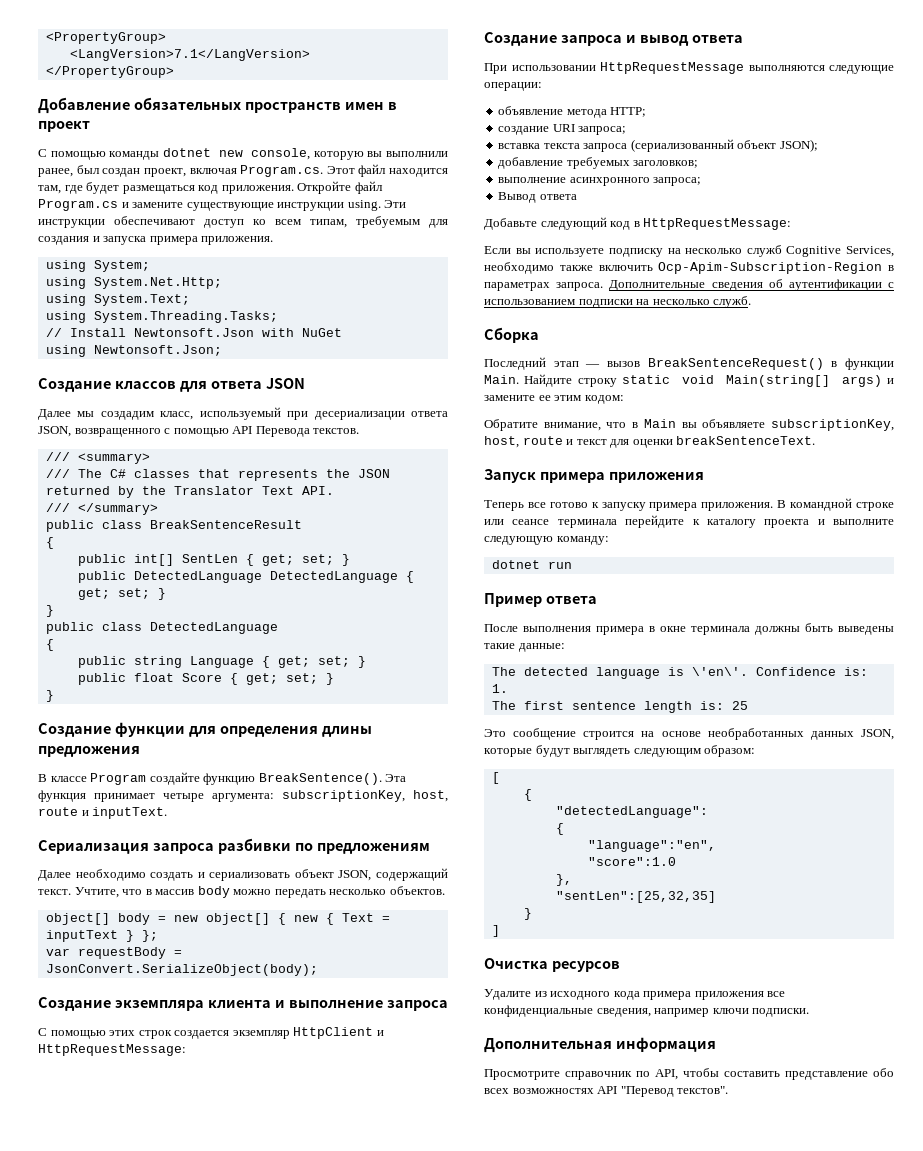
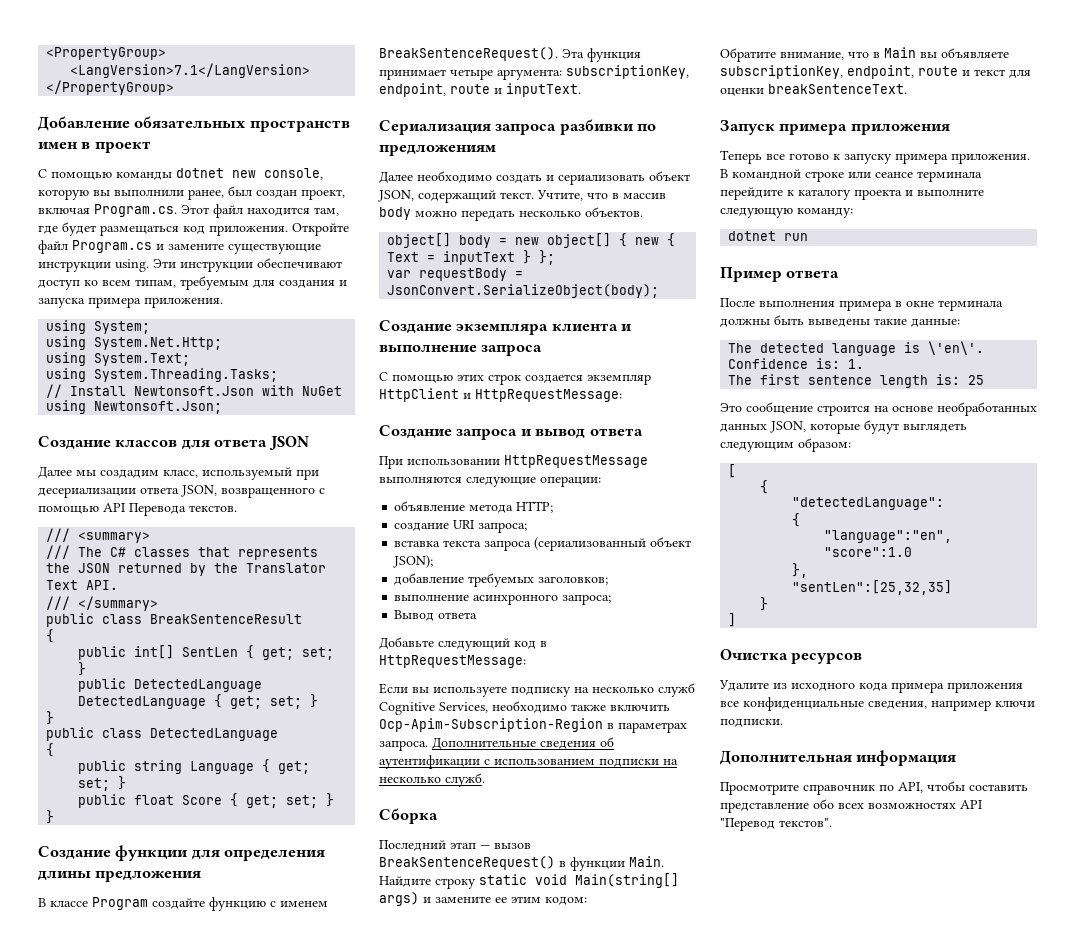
- В классе Program создайте функцию BreakSentence().
+ В классе Program создайте функцию с именем BreakSentenceRequest().
- Эта функция принимает четыре аргумента: subscriptionKey, host, route и inputText.
+ Эта функция принимает четыре аргумента: subscriptionKey, endpoint, route и inputText.
- Обратите внимание, что в Main вы объявляете subscriptionKey, host, route и текст для оценки breakSentenceText.
+ Обратите внимание, что в Main вы объявляете subscriptionKey, endpoint, route и текст для оценки breakSentenceText.

